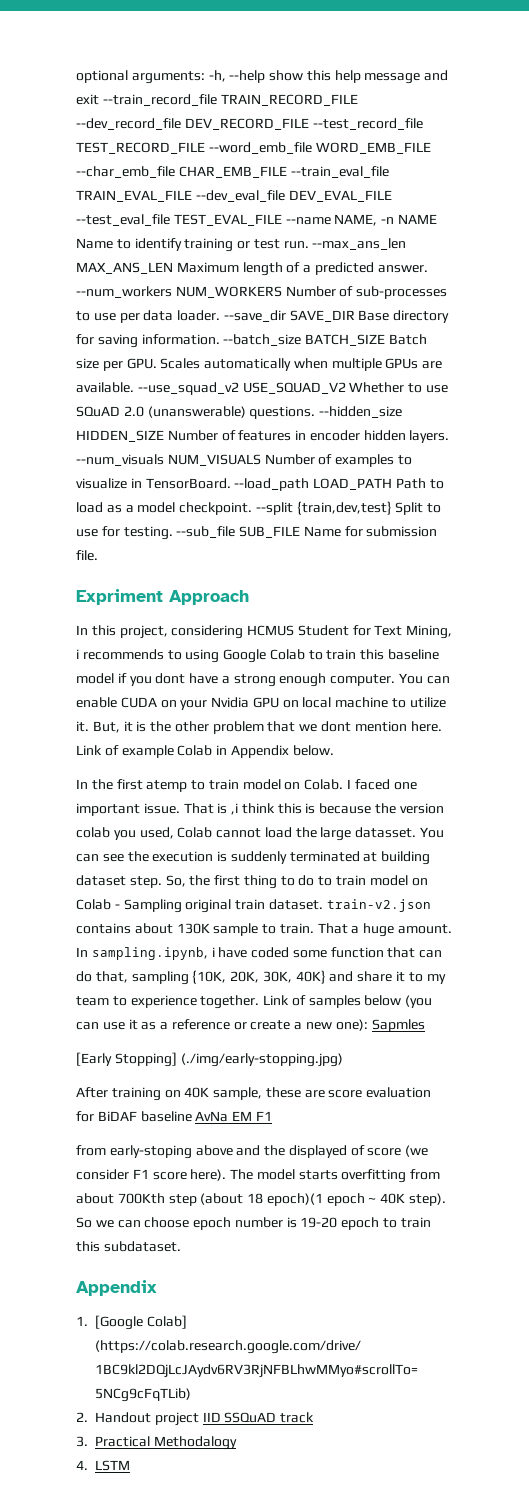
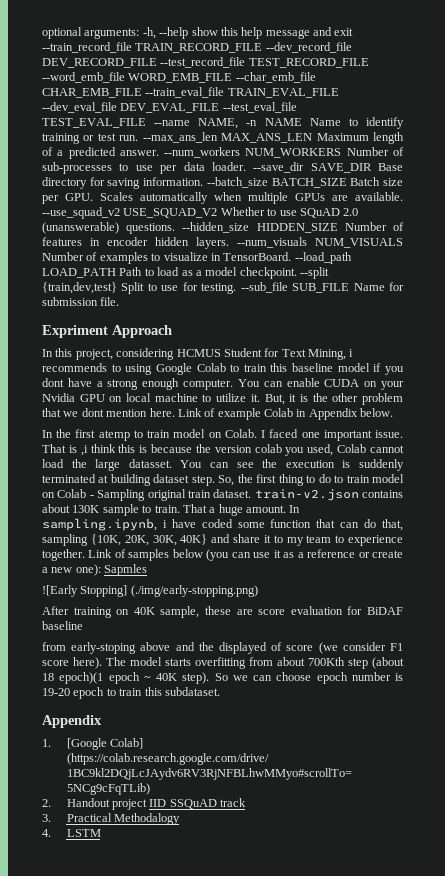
- [Early Stopping] (./img/early-stopping.jpg)
+ ![Early Stopping] (./img/early-stopping.png)
- After training on 40K sample, these are score evaluation for BiDAF baseline AvNa EM F1
+ After training on 40K sample, these are score evaluation for BiDAF baseline

